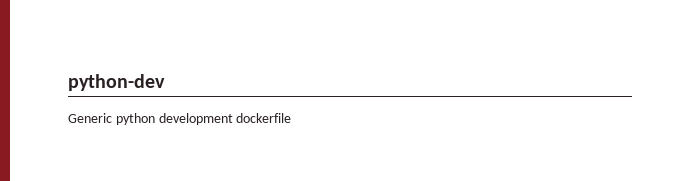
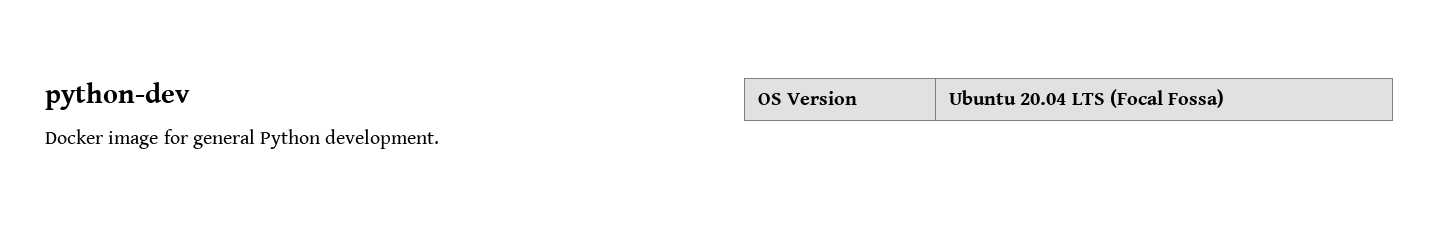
- Generic python development dockerfile
+ Docker image for general Python development.
+ OS Version | Ubuntu 20.04 LTS (Focal Fossa)

